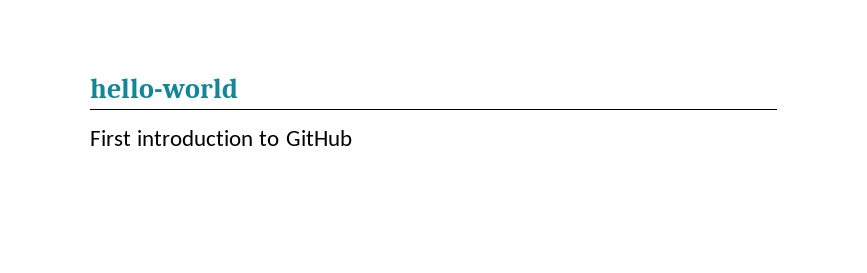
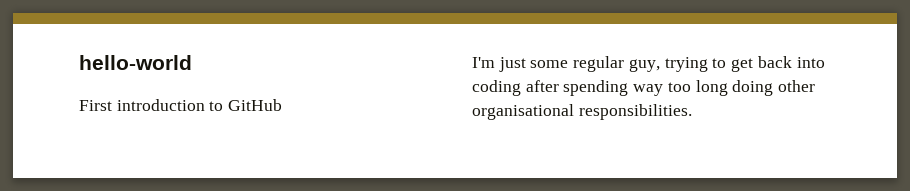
+ I'm just some regular guy, trying to get back into coding after spending way too long doing other organisational responsibilities.

